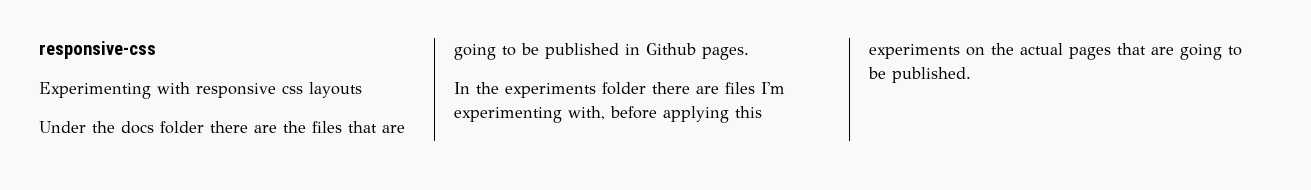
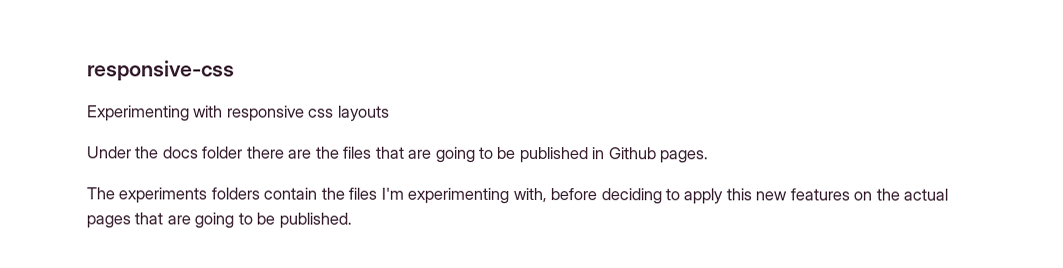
- In the experiments folder there are files I'm experimenting with, before applying this experiments on the actual pages that are going to be published.
+ The experiments folders contain the files I'm experimenting with, before deciding to apply this new features on the actual pages that are going to be published.

